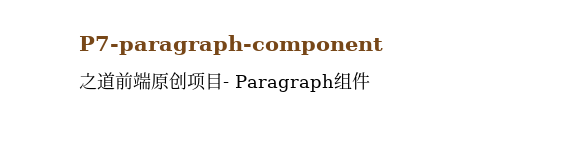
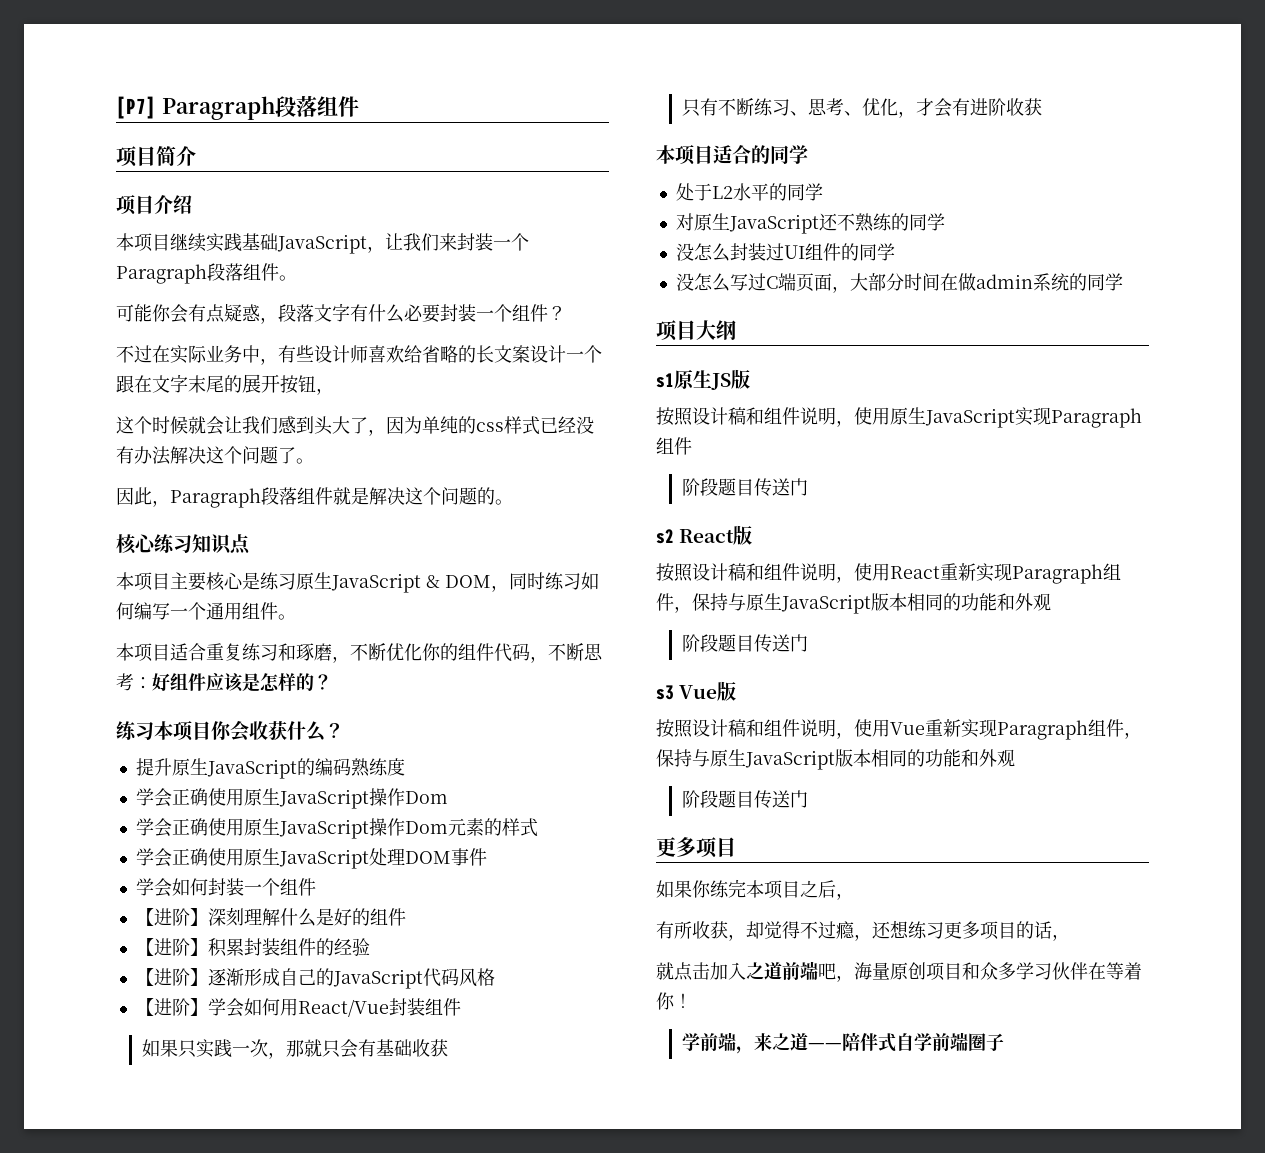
- P7-paragraph-component
- 之道前端原创项目- Paragraph组件
+ [P7] Paragraph段落组件
+ 项目简介
+ 项目介绍
+ 本项目继续实践基础JavaScript，让我们来封装一个Paragraph段落组件。
+ 可能你会有点疑惑，段落文字有什么必要封装一个组件？
+ 不过在实际业务中，有些设计师喜欢给省略的长文案设计一个跟在文字末尾的展开按钮，
+ 这个时候就会让我们感到头大了，因为单纯的css样式已经没有办法解决这个问题了。
+ 因此，Paragraph段落组件就是解决这个问题的。
+ 核心练习知识点
+ 本项目主要核心是练习原生JavaScript & DOM，同时练习如何编写一个通用组件。
+ 本项目适合重复练习和琢磨，不断优化你的组件代码，不断思考：好组件应该是怎样的？
+ 练习本项目你会收获什么？
+ 提升原生JavaScript的编码熟练度
+ 学会正确使用原生JavaScript操作Dom
+ 学会正确使用原生JavaScript操作Dom元素的样式
+ 学会正确使用原生JavaScript处理DOM事件
+ 学会如何封装一个组件
+ 【进阶】深刻理解什么是好的组件
+ 【进阶】积累封装组件的经验
+ 【进阶】逐渐形成自己的JavaScript代码风格
+ 【进阶】学会如何用React/Vue封装组件
+ 如果只实践一次，那就只会有基础收获
+ 只有不断练习、思考、优化，才会有进阶收获
+ 本项目适合的同学
+ 处于L2水平的同学
+ 对原生JavaScript还不熟练的同学
+ 没怎么封装过UI组件的同学
+ 没怎么写过C端页面，大部分时间在做admin系统的同学
+ 项目大纲
+ s1原生JS版
+ 按照设计稿和组件说明，使用原生JavaScript实现Paragraph组件
+ 阶段题目传送门
+ s2 React版
+ 按照设计稿和组件说明，使用React重新实现Paragraph组件，保持与原生JavaScript版本相同的功能和外观
+ 阶段题目传送门
+ s3 Vue版
+ 按照设计稿和组件说明，使用Vue重新实现Paragraph组件，保持与原生JavaScript版本相同的功能和外观
+ 阶段题目传送门
+ 更多项目
+ 如果你练完本项目之后，
+ 有所收获，却觉得不过瘾，还想练习更多项目的话，
+ 就点击加入之道前端吧，海量原创项目和众多学习伙伴在等着你！
+ 学前端，来之道——陪伴式自学前端圈子

